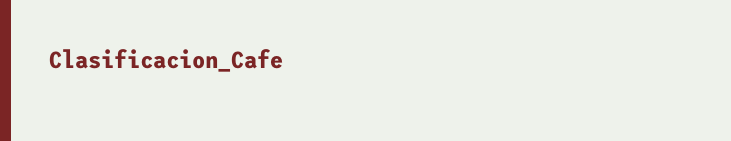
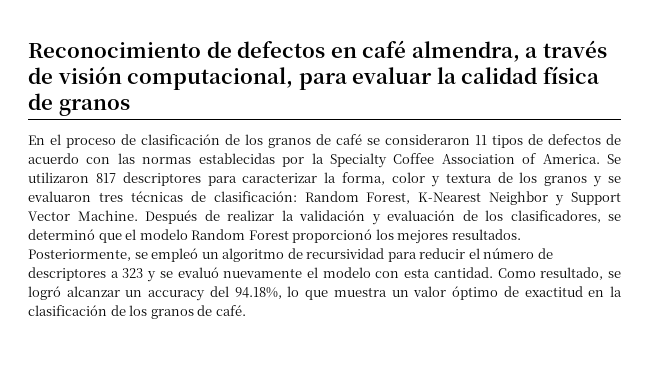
- Clasificacion_Cafe
+ Reconocimiento de defectos en café almendra, a través de visión computacional, para evaluar la calidad física de granos
+ En el proceso de clasificación de los granos de café se consideraron 11 tipos de defectos de acuerdo con las normas establecidas por la Specialty Coffee Association of America. Se utilizaron 817 descriptores para caracterizar la forma, color y textura de los granos y se evaluaron tres técnicas de clasificación: Random Forest, K-Nearest Neighbor y Support Vector Machine. Después de realizar la validación y evaluación de los clasificadores, se determinó que el modelo Random Forest proporcionó los mejores resultados. Posteriormente, se empleó un algoritmo de recursividad para reducir el número de descriptores a 323 y se evaluó nuevamente el modelo con esta cantidad. Como resultado, se logró alcanzar un accuracy del 94.18%, lo que muestra un valor óptimo de exactitud en la clasificación de los granos de café.

